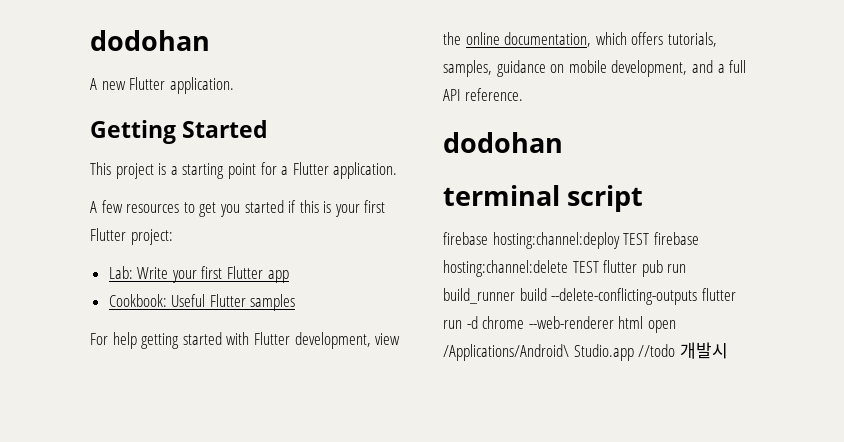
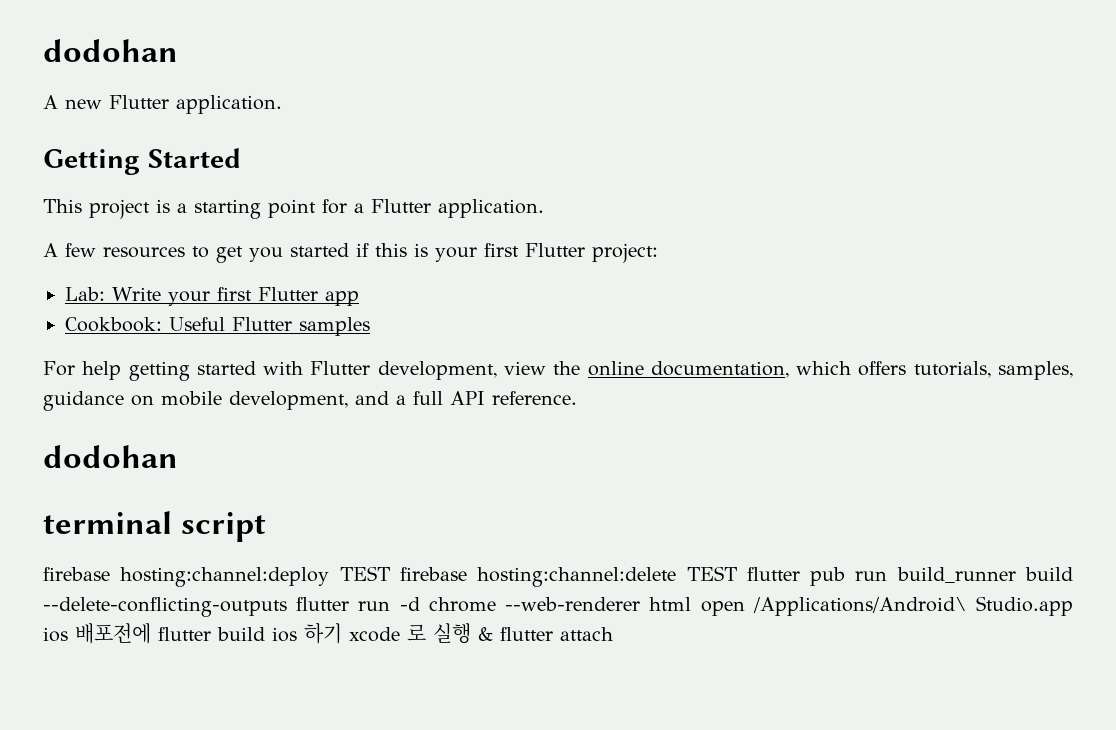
- firebase hosting:channel:deploy TEST firebase hosting:channel:delete TEST flutter pub run build_runner build --delete-conflicting-outputs flutter run -d chrome --web-renderer html open /Applications/Android\ Studio.app //todo 개발시
+ firebase hosting:channel:deploy TEST firebase hosting:channel:delete TEST flutter pub run build_runner build --delete-conflicting-outputs flutter run -d chrome --web-renderer html open /Applications/Android\ Studio.app ios 배포전에 flutter build ios 하기 xcode 로 실행 & flutter attach

